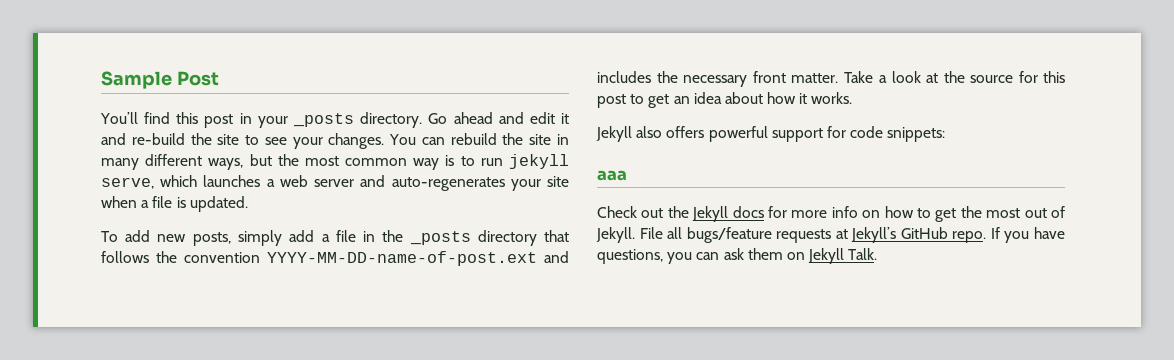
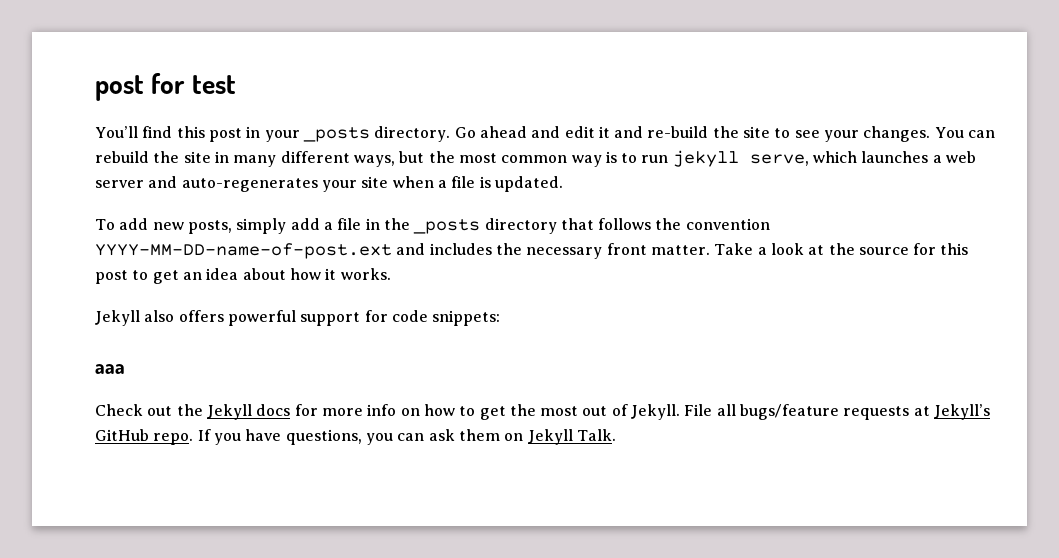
- Sample Post
+ post for test

